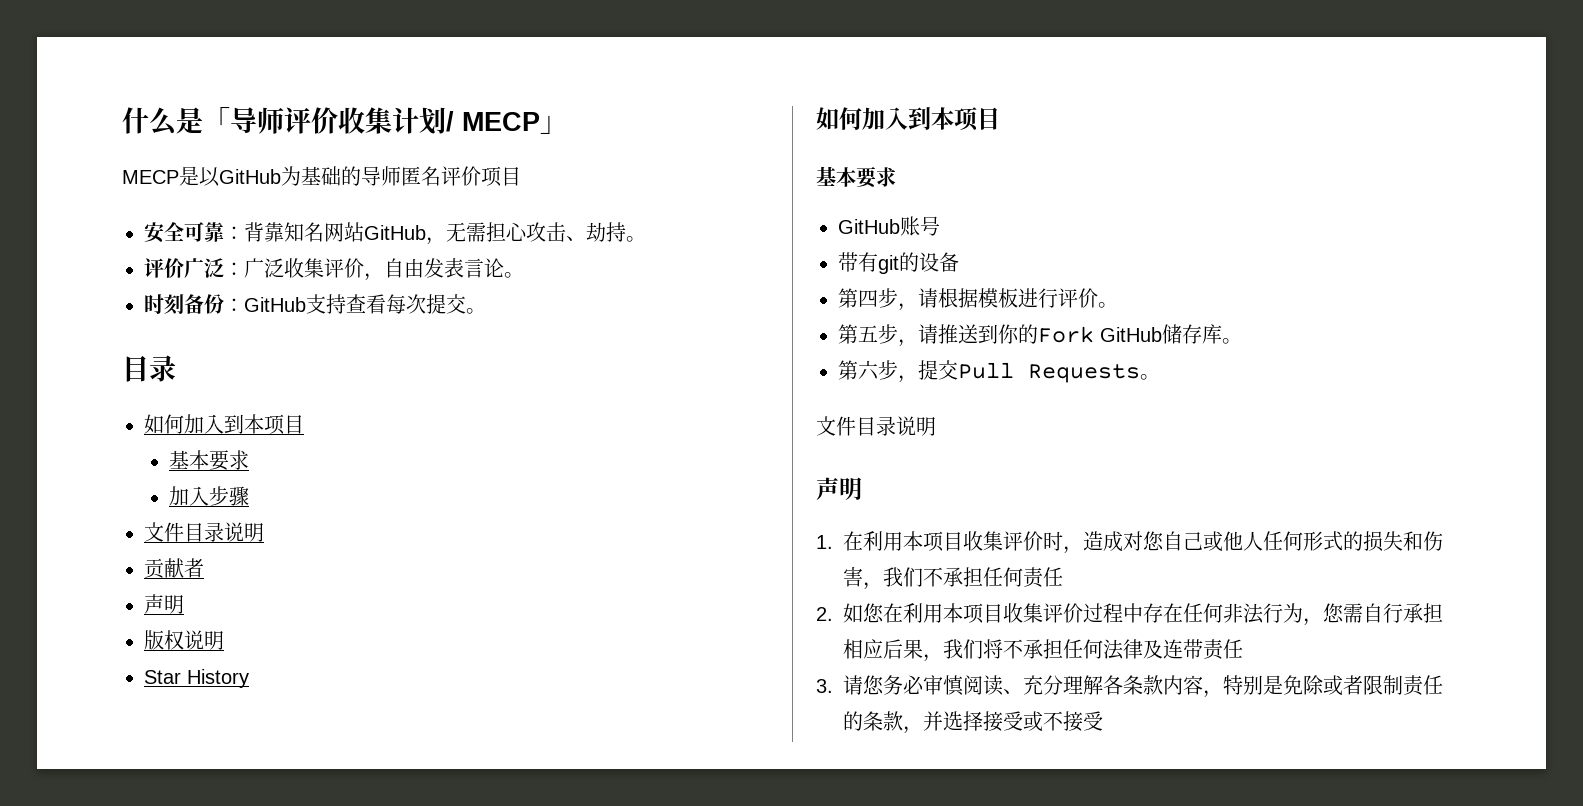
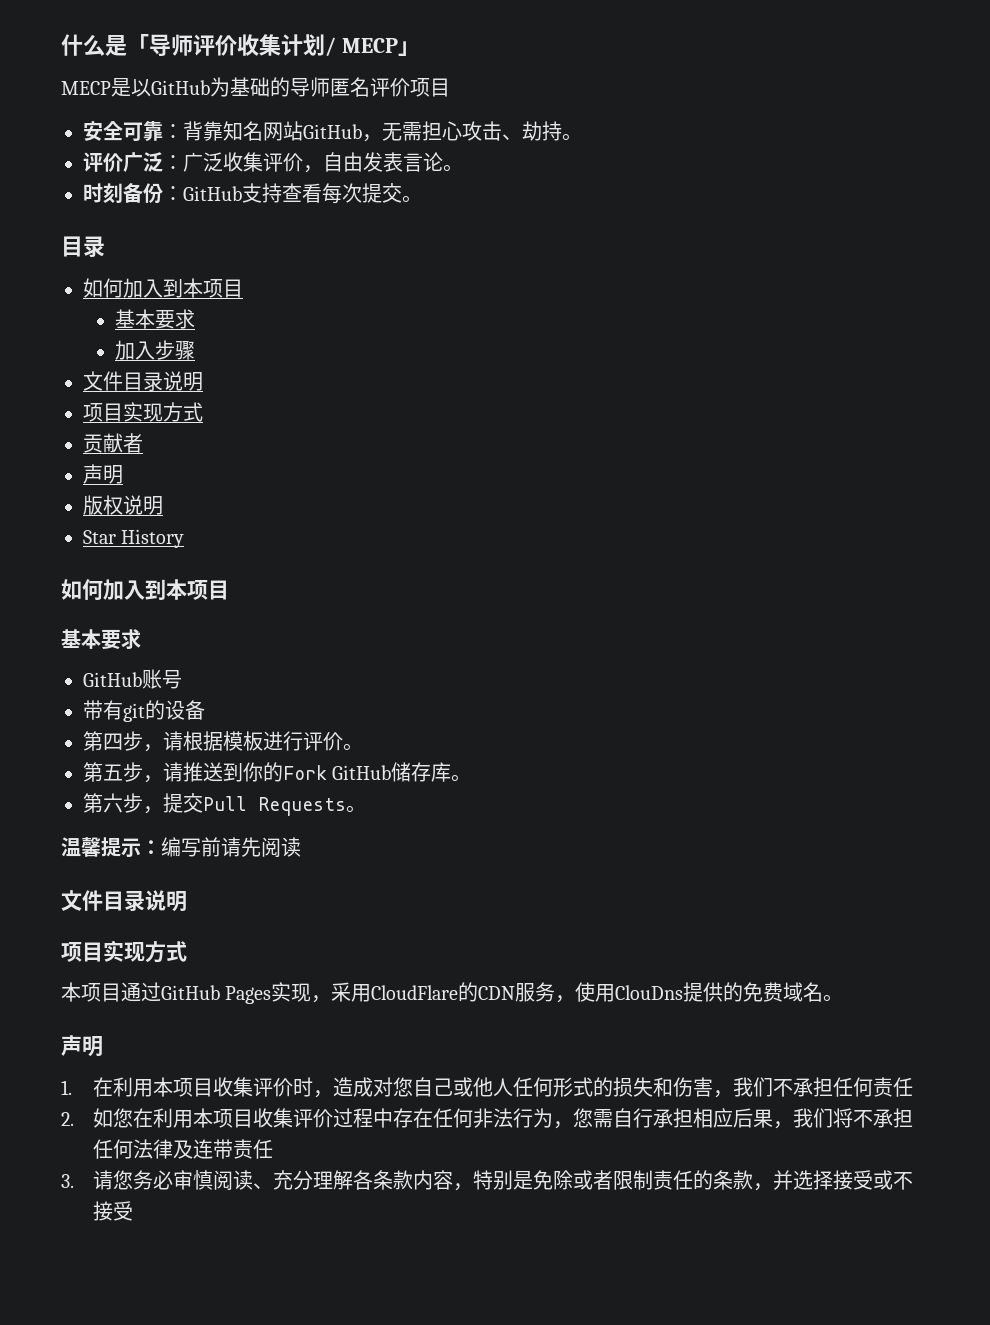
  加入步骤
  文件目录说明
+ 项目实现方式
  第六步，提交Pull Requests。
+ 温馨提示：编写前请先阅读
  文件目录说明
+ 项目实现方式
+ 本项目通过GitHub Pages实现，采用CloudFlare的CDN服务，使用ClouDns提供的免费域名。

